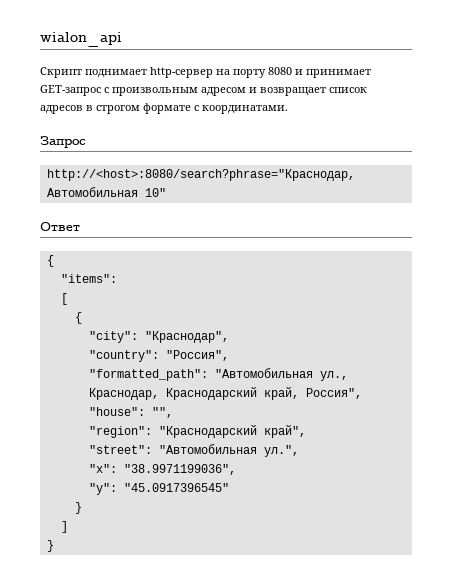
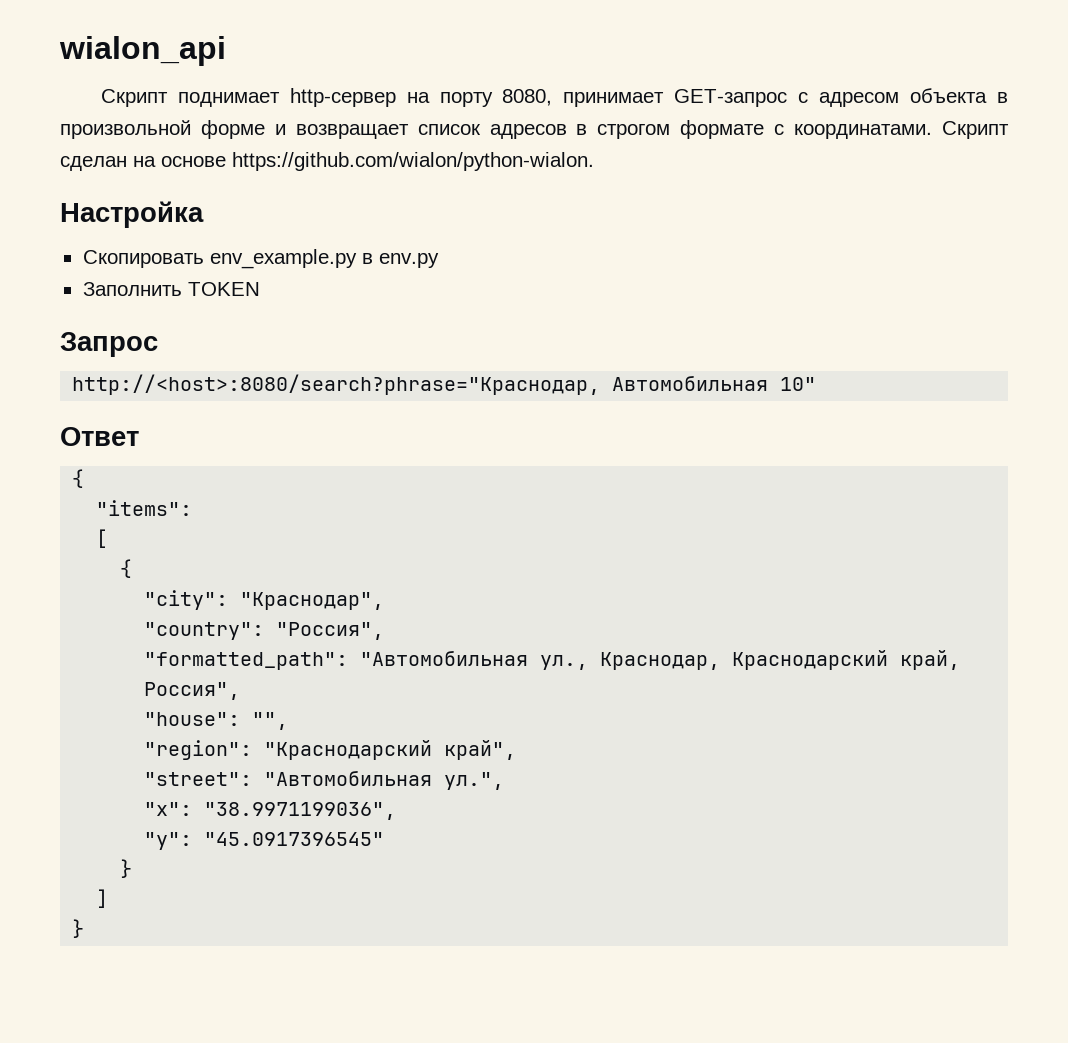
- Скрипт поднимает http-сервер на порту 8080 и принимает GET-запрос c произвольным адресом и возвращает список адресов в строгом формате с координатами.
+ Скрипт поднимает http-сервер на порту 8080, принимает GET-запрос c адресом объекта в произвольной форме и возвращает список адресов в строгом формате с координатами. Скрипт сделан на основе https://github.com/wialon/python-wialon.
+ Настройка
+ Скопировать env_example.py в env.py
+ Заполнить TOKEN

